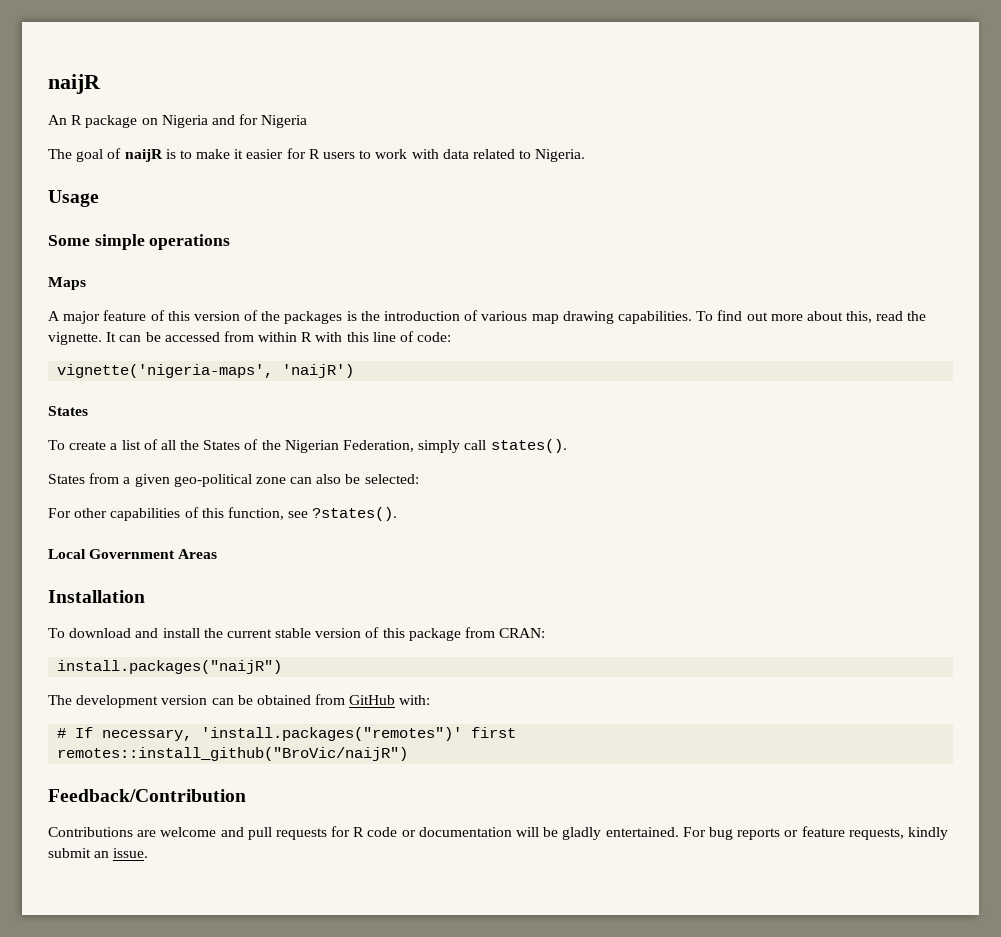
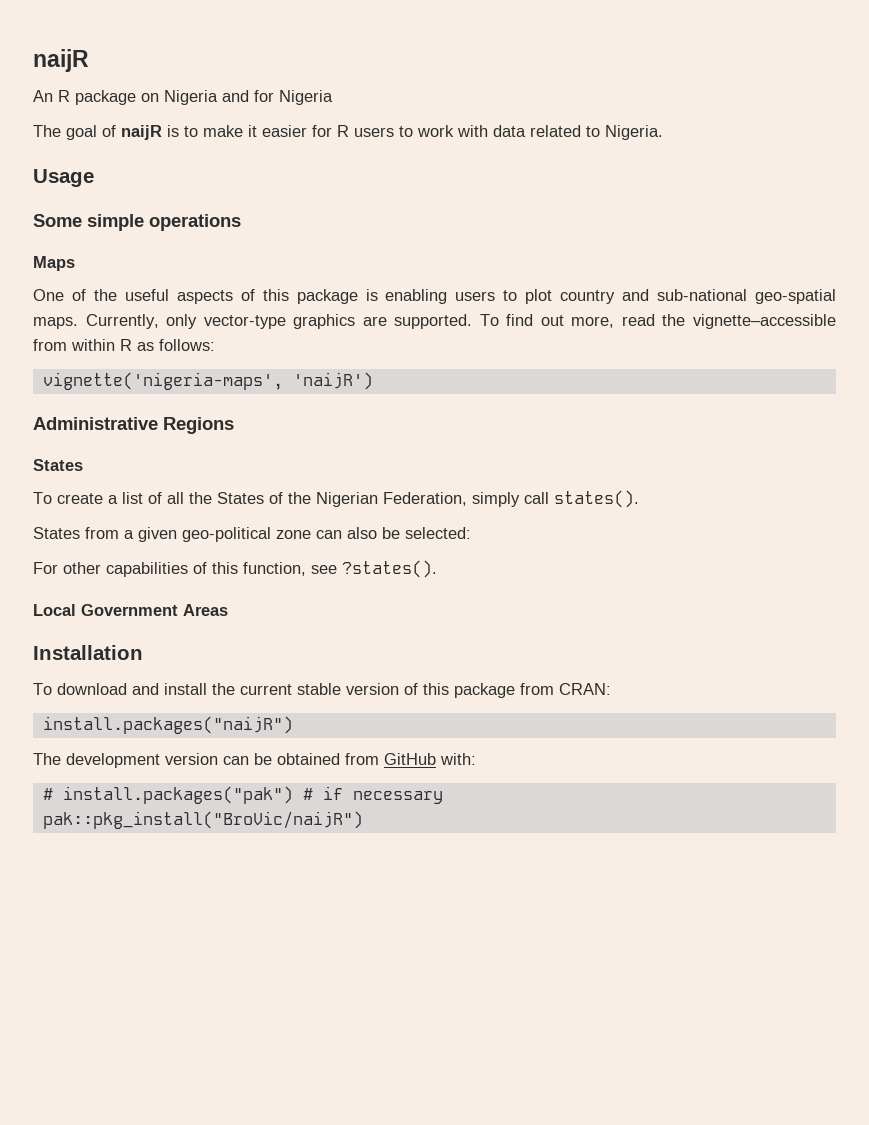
- A major feature of this version of the packages is the introduction of various map drawing capabilities. To find out more about this, read the vignette. It can be accessed from within R with this line of code:
+ One of the useful aspects of this package is enabling users to plot country and sub-national geo-spatial maps. Currently, only vector-type graphics are supported. To find out more, read the vignette–accessible from within R as follows:
+ Administrative Regions
- # If necessary, 'install.packages("remotes")' first
- remotes::install_github("BroVic/naijR")
- Feedback/Contribution
- Contributions are welcome and pull requests for R code or documentation will be gladly entertained. For bug reports or feature requests, kindly submit an issue.
+ # install.packages("pak") # if necessary
+ pak::pkg_install("BroVic/naijR")

